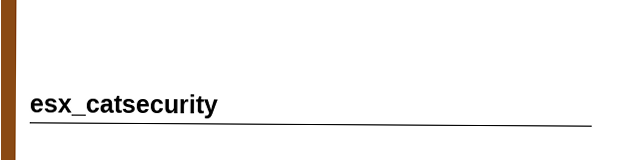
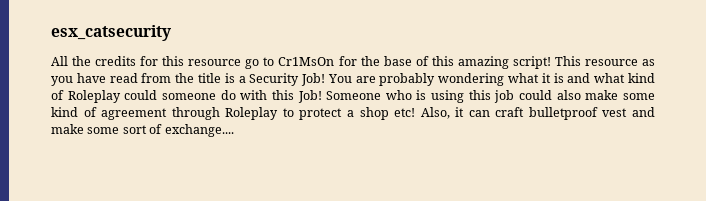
+ All the credits for this resource go to Cr1MsOn for the base of this amazing script! This resource as you have read from the title is a Security Job! You are probably wondering what it is and what kind of Roleplay could someone do with this Job! Someone who is using this job could also make some kind of agreement through Roleplay to protect a shop etc! Also, it can craft bulletproof vest and make some sort of exchange....

